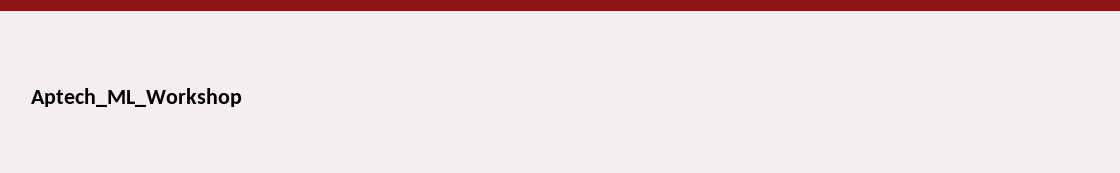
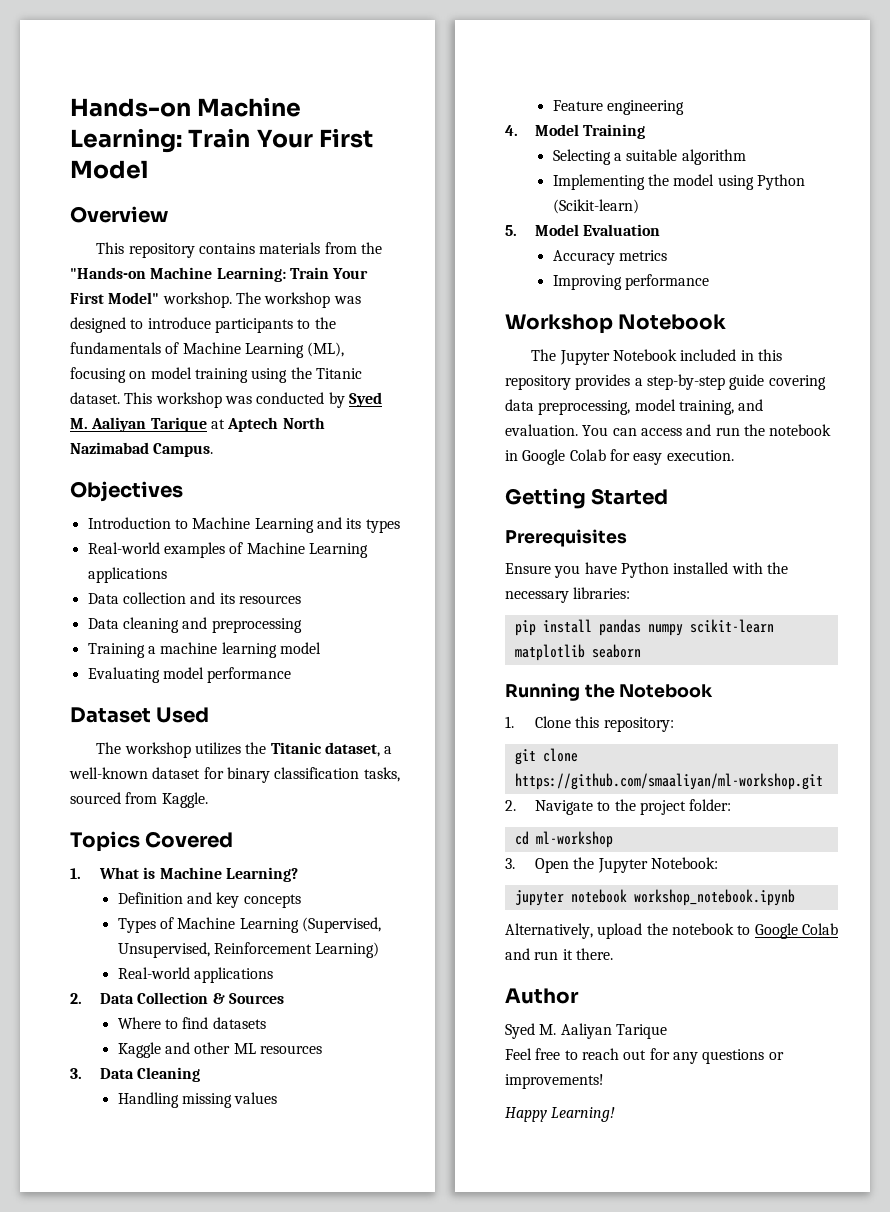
- Aptech_ML_Workshop
+ Hands-on Machine Learning: Train Your First Model
+ Overview
+ This repository contains materials from the "Hands-on Machine Learning: Train Your First Model" workshop. The workshop was designed to introduce participants to the fundamentals of Machine Learning (ML), focusing on model training using the Titanic dataset. This workshop was conducted by Syed M. Aaliyan Tarique at Aptech North Nazimabad Campus.
+ Objectives
+ Introduction to Machine Learning and its types
+ Real-world examples of Machine Learning applications
+ Data collection and its resources
+ Data cleaning and preprocessing
+ Training a machine learning model
+ Evaluating model performance
+ Dataset Used
+ The workshop utilizes the Titanic dataset, a well-known dataset for binary classification tasks, sourced from Kaggle.
+ Topics Covered
+ 1. What is Machine Learning?
+ Definition and key concepts
+ Types of Machine Learning (Supervised, Unsupervised, Reinforcement Learning)
+ Real-world applications
+ 2. Data Collection & Sources
+ Where to find datasets
+ Kaggle and other ML resources
+ 3. Data Cleaning
+ Handling missing values
+ Feature engineering
+ 4. Model Training
+ Selecting a suitable algorithm
+ Implementing the model using Python (Scikit-learn)
+ 5. Model Evaluation
+ Accuracy metrics
+ Improving performance
+ Workshop Notebook
+ The Jupyter Notebook included in this repository provides a step-by-step guide covering data preprocessing, model training, and evaluation. You can access and run the notebook in Google Colab for easy execution.
+ Getting Started
+ Prerequisites
+ Ensure you have Python installed with the necessary libraries:
+ pip install pandas numpy scikit-learn matplotlib seaborn
+ Running the Notebook
+ 1. Clone this repository:
+ git clone https://github.com/smaaliyan/ml-workshop.git
+ 2. Navigate to the project folder:
+ cd ml-workshop
+ 3. Open the Jupyter Notebook:
+ jupyter notebook workshop_notebook.ipynb
+ Alternatively, upload the notebook to Google Colab and run it there.
+ Author
+ Syed M. Aaliyan Tarique
+ Feel free to reach out for any questions or improvements!
+ Happy Learning!

